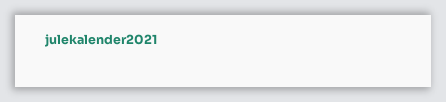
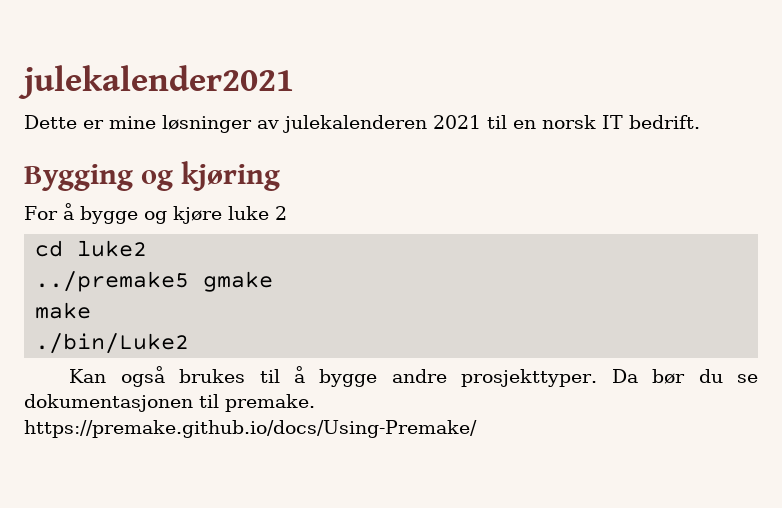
+ Dette er mine løsninger av julekalenderen 2021 til en norsk IT bedrift.
+ Bygging og kjøring
+ For å bygge og kjøre luke 2
+ cd luke2
+ ../premake5 gmake
+ make
+ ./bin/Luke2
+ Kan også brukes til å bygge andre prosjekttyper. Da bør du se dokumentasjonen til premake. https://premake.github.io/docs/Using-Premake/

